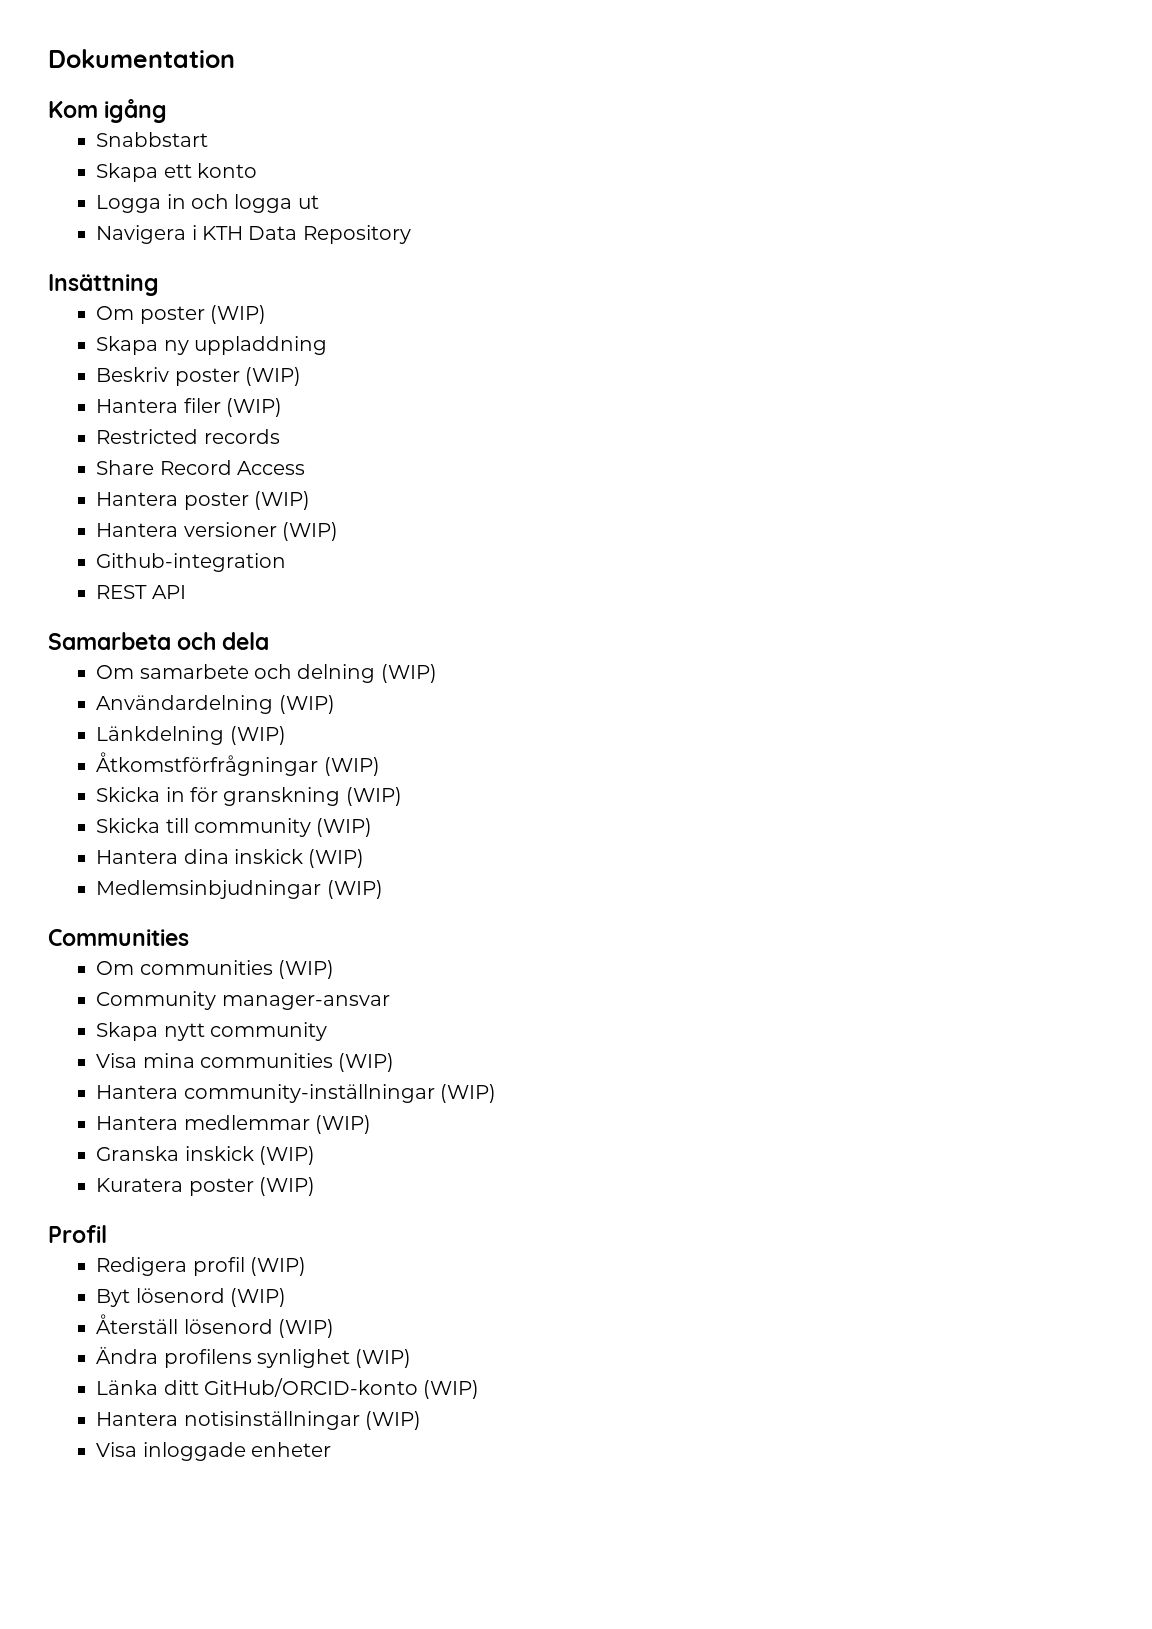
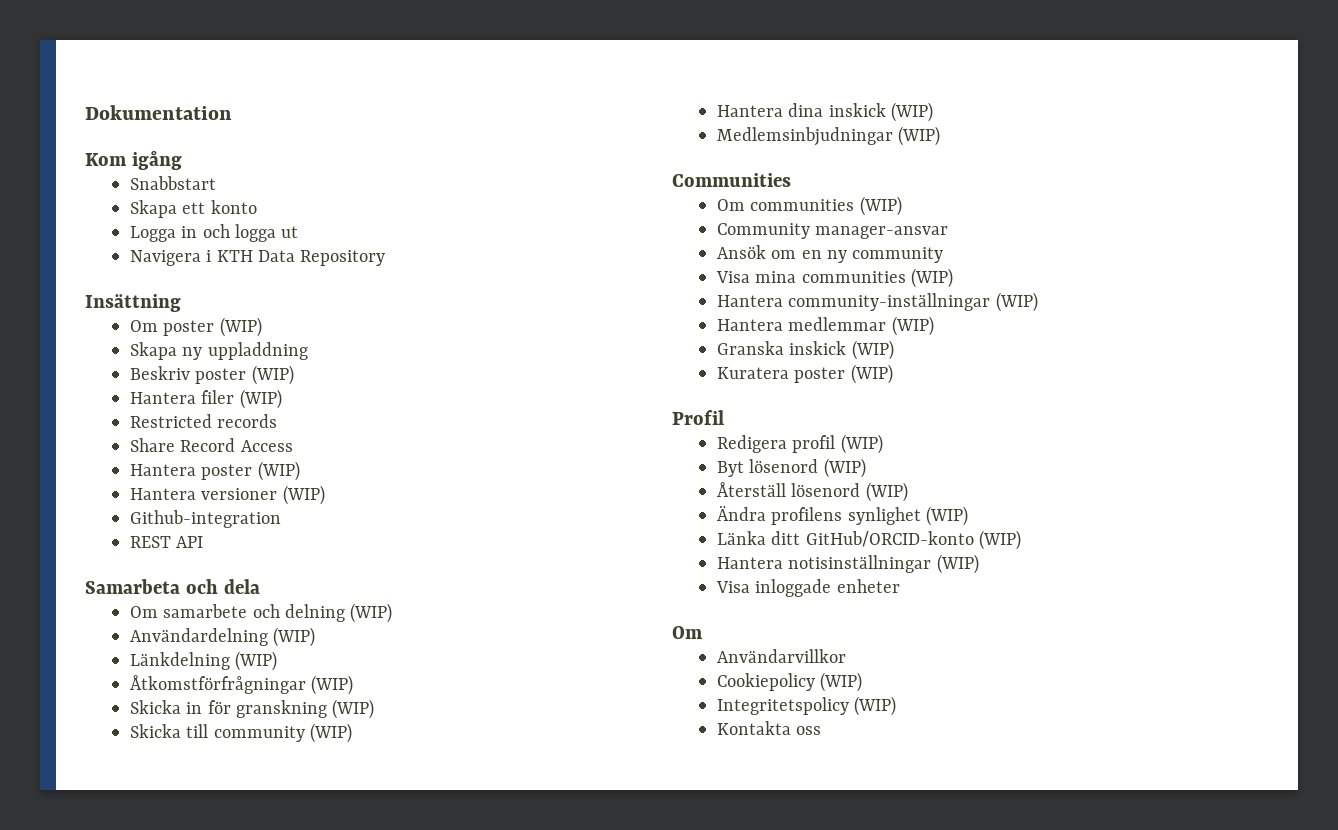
- Skapa nytt community
+ Ansök om en ny community
  Visa inloggade enheter
+ Om
+ Användarvillkor
+ Cookiepolicy (WIP)
+ Integritetspolicy (WIP)
+ Kontakta oss

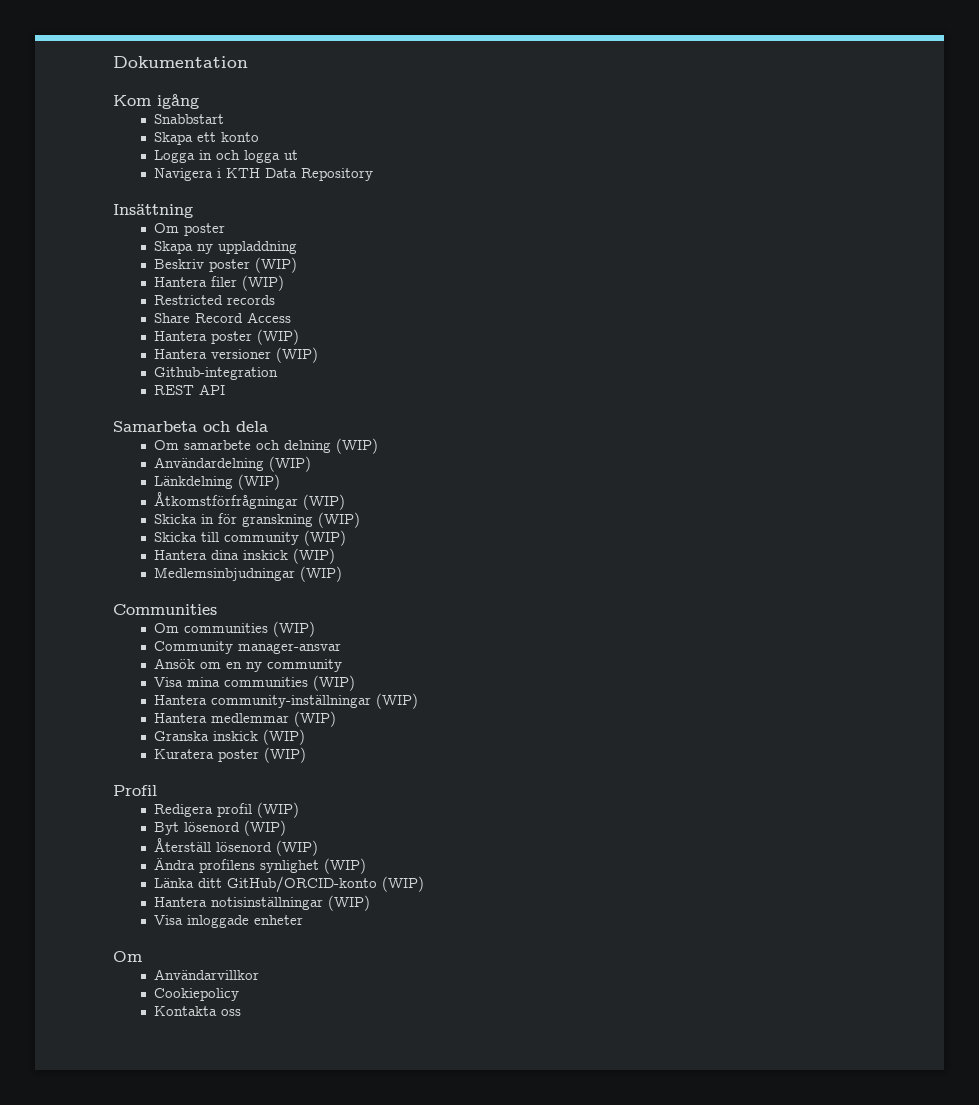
- Om poster (WIP)
+ Om poster
- Cookiepolicy (WIP)
- Integritetspolicy (WIP)
+ Cookiepolicy

